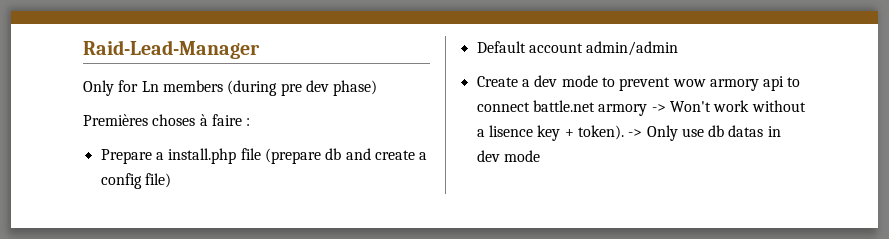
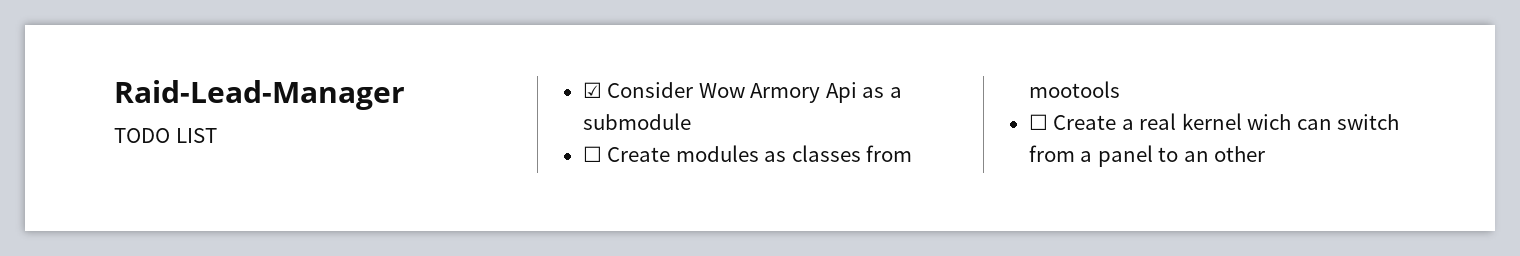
- Only for Ln members (during pre dev phase)
- Premières choses à faire :
- Prepare a install.php file (prepare db and create a config file)
- Default account admin/admin
- Create a dev mode to prevent wow armory api to connect battle.net armory -> Won't work without a lisence key + token). -> Only use db datas in dev mode
+ TODO LIST
+ ☑ Consider Wow Armory Api as a submodule
+ ☐ Create modules as classes from mootools
+ ☐ Create a real kernel wich can switch from a panel to an other

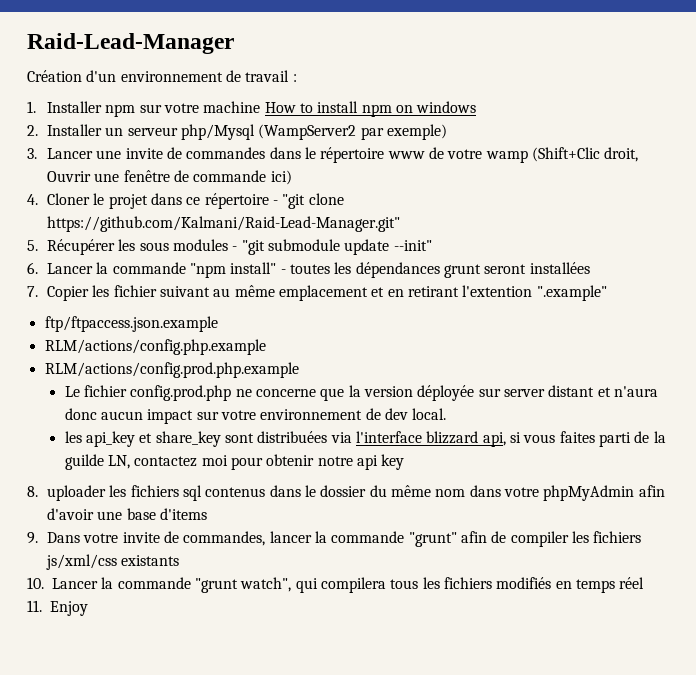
- TODO LIST
- ☑ Consider Wow Armory Api as a submodule
- ☐ Create modules as classes from mootools
- ☐ Create a real kernel wich can switch from a panel to an other
+ Création d'un environnement de travail :
+ 1. Installer npm sur votre machine How to install npm on windows
+ 2. Installer un serveur php/Mysql (WampServer2 par exemple)
+ 3. Lancer une invite de commandes dans le répertoire www de votre wamp (Shift+Clic droit, Ouvrir une fenêtre de commande ici)
+ 4. Cloner le projet dans ce répertoire - "git clone https://github.com/Kalmani/Raid-Lead-Manager.git"
+ 5. Récupérer les sous modules - "git submodule update --init"
+ 6. Lancer la commande "npm install" - toutes les dépendances grunt seront installées
+ 7. Copier les fichier suivant au même emplacement et en retirant l'extention ".example"
+ ftp/ftpaccess.json.example
+ RLM/actions/config.php.example
+ RLM/actions/config.prod.php.example
+ Le fichier config.prod.php ne concerne que la version déployée sur server distant et n'aura donc aucun impact sur votre environnement de dev local.
+ les api_key et share_key sont distribuées via l'interface blizzard api, si vous faites parti de la guilde LN, contactez moi pour obtenir notre api key
+ 8. uploader les fichiers sql contenus dans le dossier du même nom dans votre phpMyAdmin afin d'avoir une base d'items
+ 9. Dans votre invite de commandes, lancer la commande "grunt" afin de compiler les fichiers js/xml/css existants
+ 10. Lancer la commande "grunt watch", qui compilera tous les fichiers modifiés en temps réel
+ 11. Enjoy

